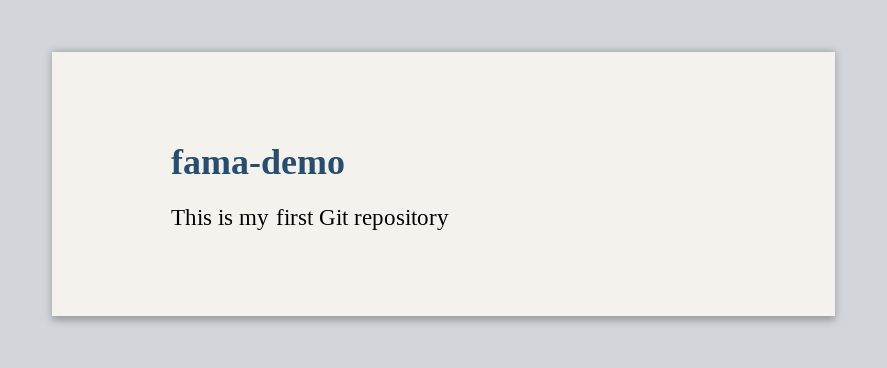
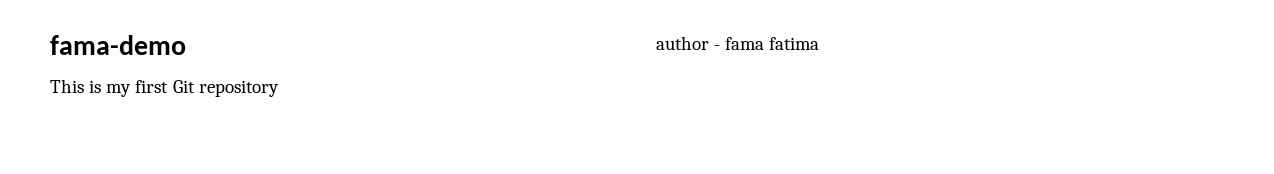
+ author - fama fatima

